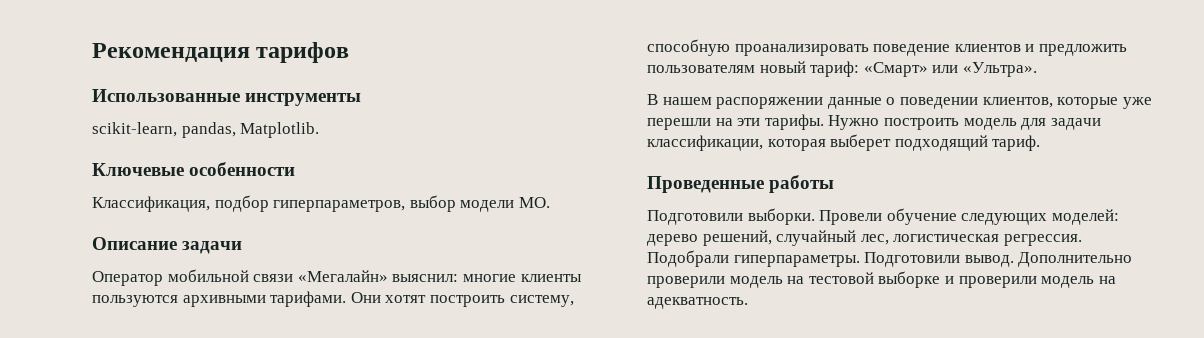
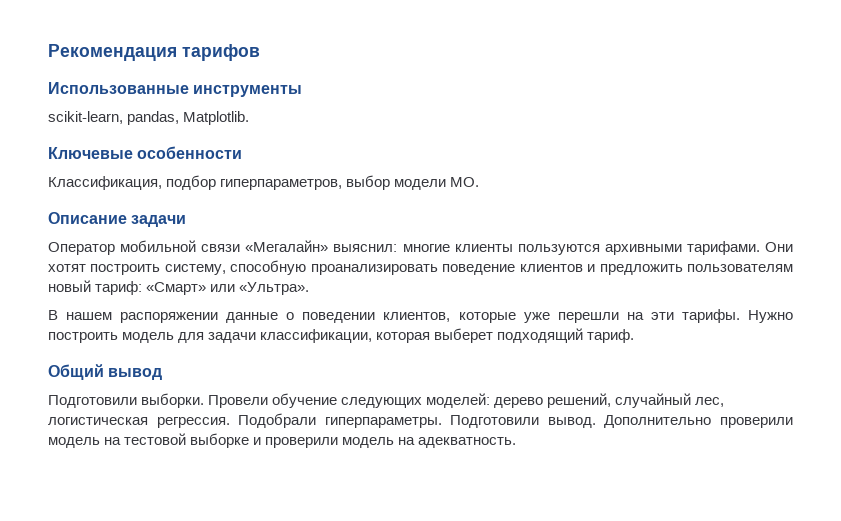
- Проведенные работы
+ Общий вывод

